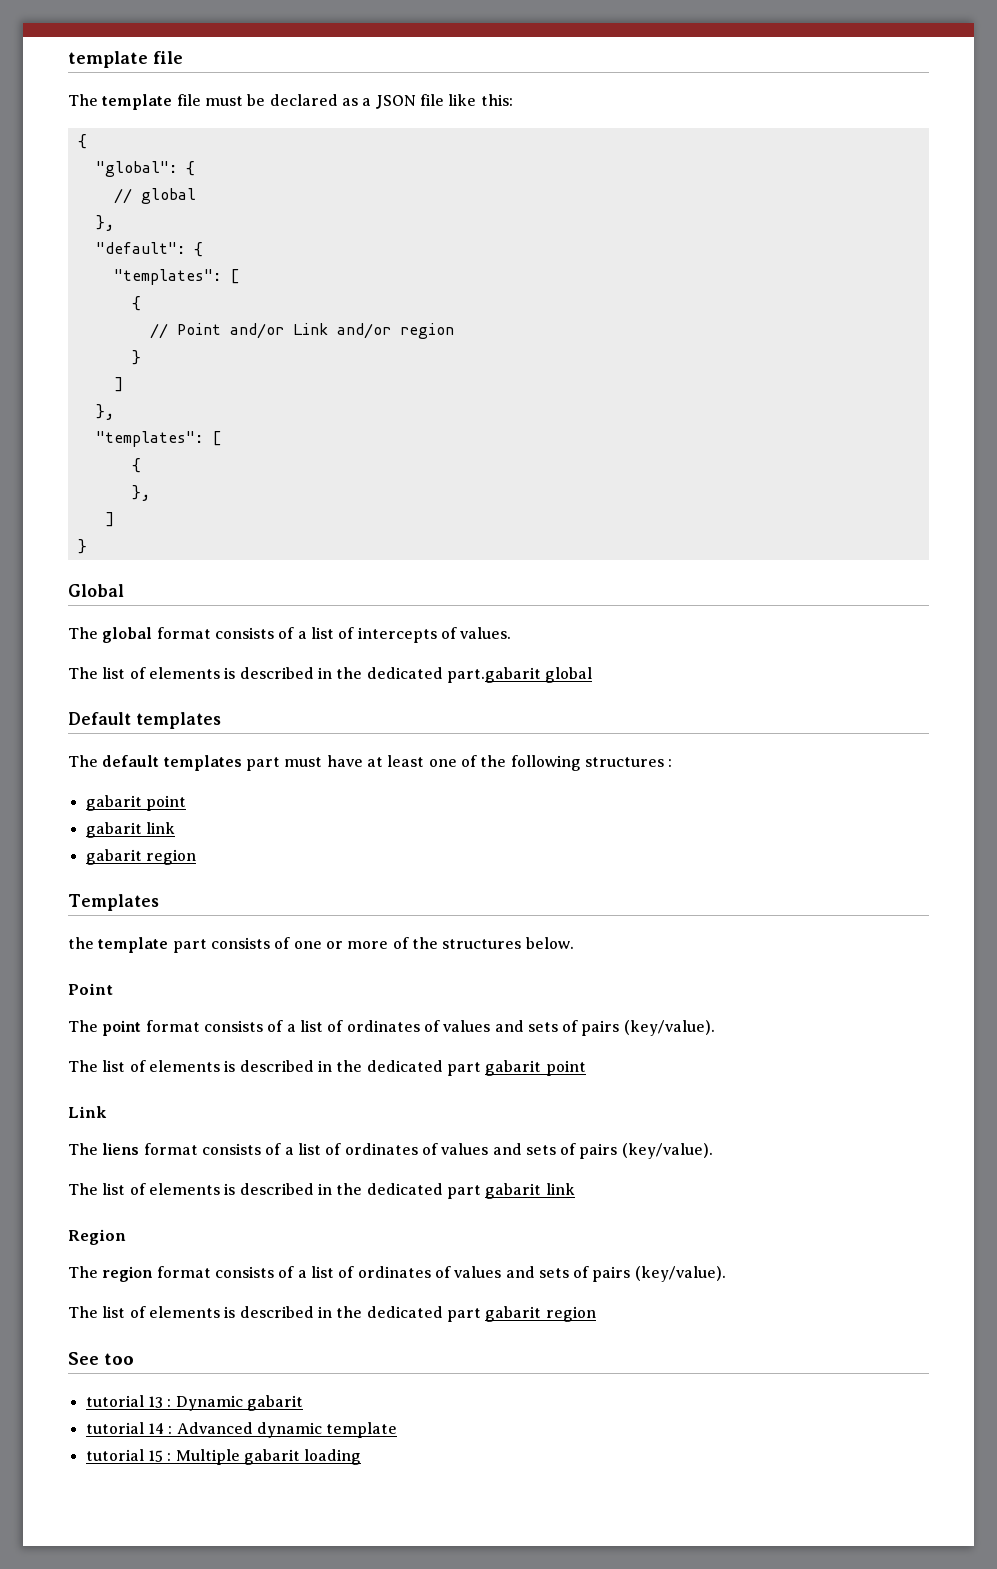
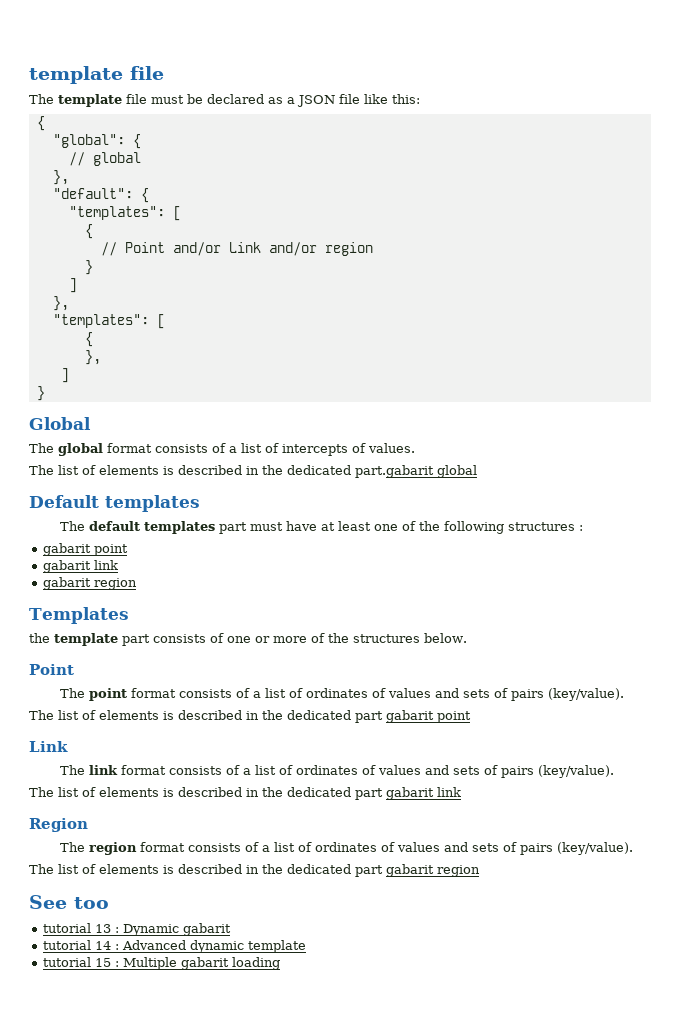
- The liens format consists of a list of ordinates of values and sets of pairs (key/value).
+ The link format consists of a list of ordinates of values and sets of pairs (key/value).

